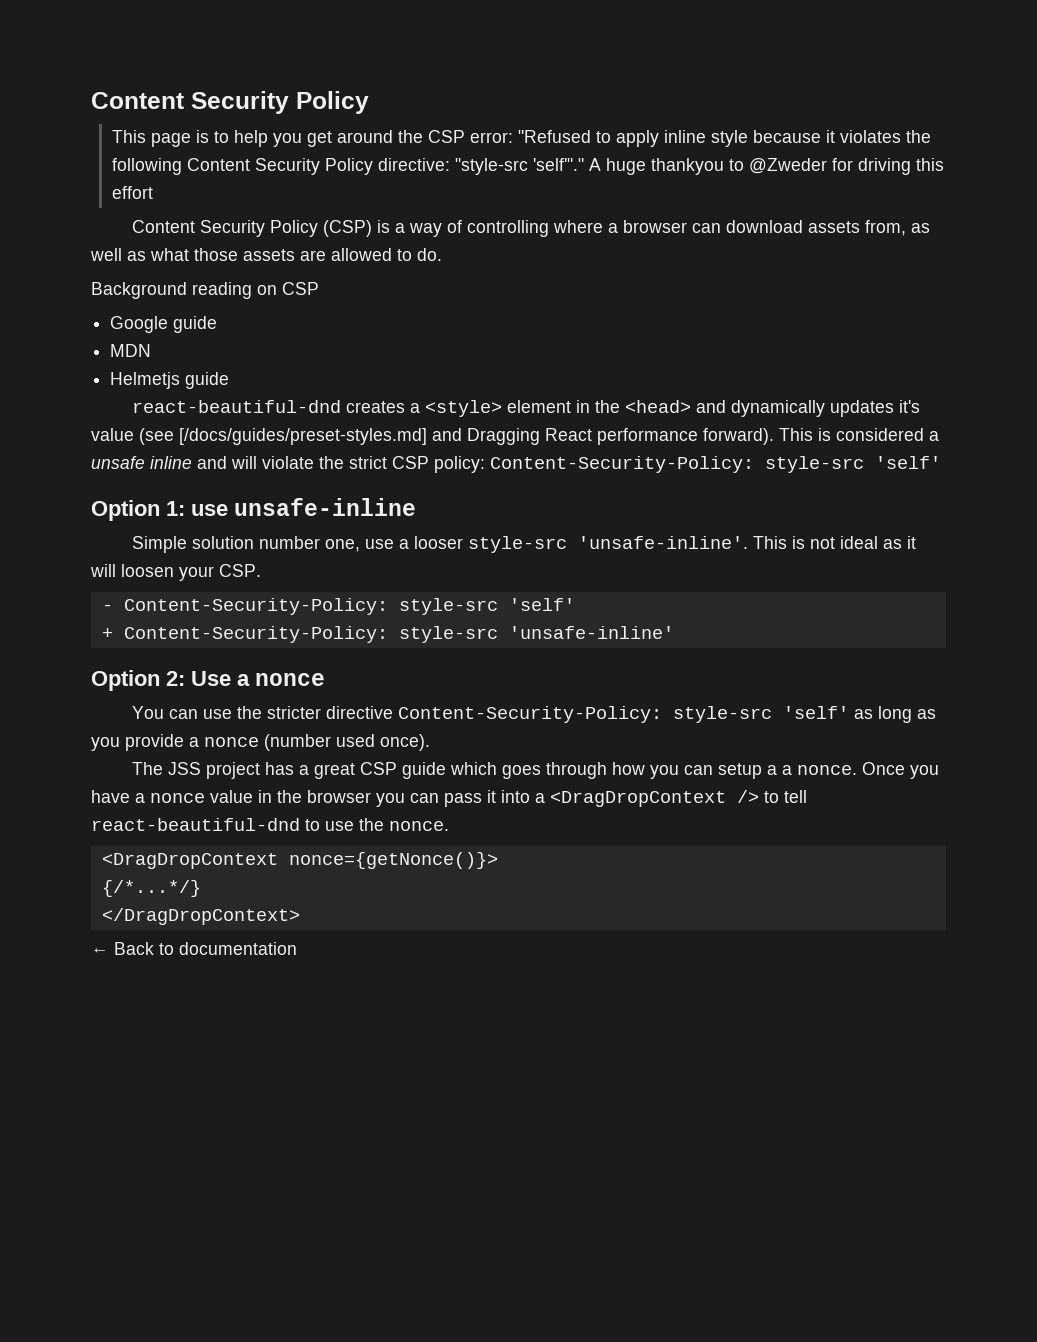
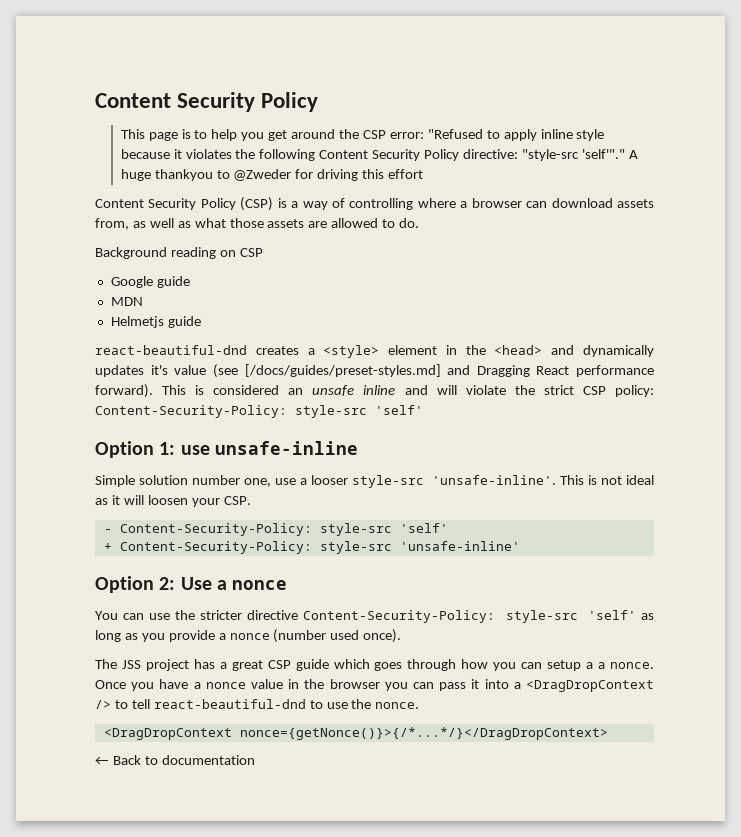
- This is considered a unsafe inline and will violate the strict CSP policy: Content-Security-Policy: style-src 'self'
+ This is considered an unsafe inline and will violate the strict CSP policy: Content-Security-Policy: style-src 'self'
- <DragDropContext nonce={getNonce()}>
- {/*...*/}
- </DragDropContext>
+ <DragDropContext nonce={getNonce()}>{/*...*/}</DragDropContext>

